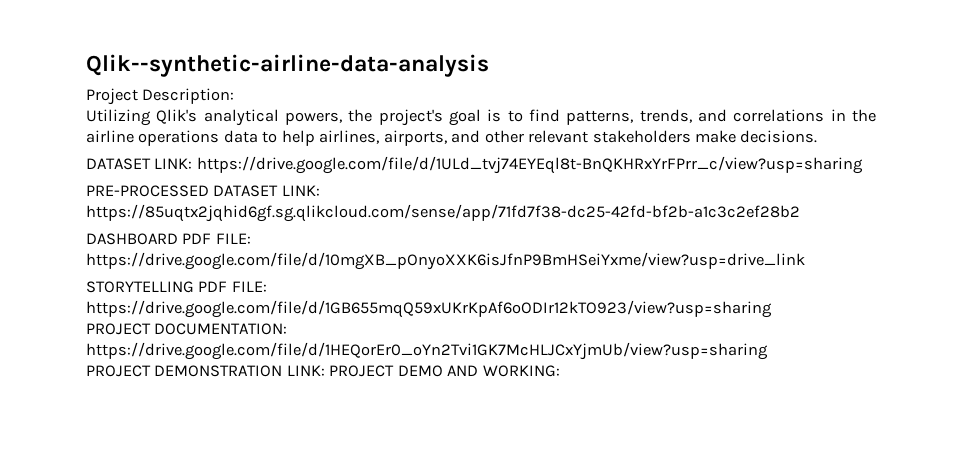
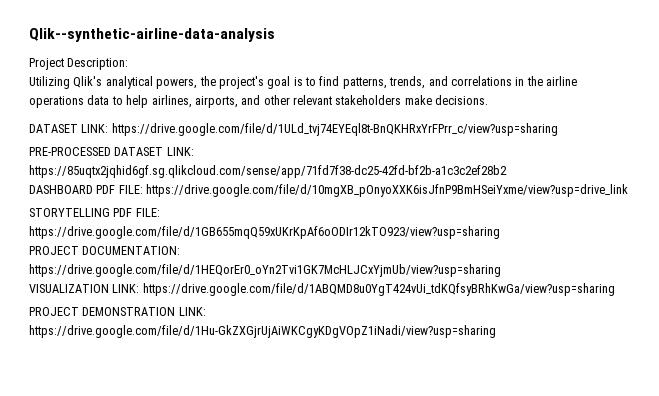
+ VISUALIZATION LINK: https://drive.google.com/file/d/1ABQMD8u0YgT424vUi_tdKQfsyBRhKwGa/view?usp=sharing
- PROJECT DEMONSTRATION LINK: PROJECT DEMO AND WORKING:
+ PROJECT DEMONSTRATION LINK: https://drive.google.com/file/d/1Hu-GkZXGjrUjAiWKCgyKDgVOpZ1iNadi/view?usp=sharing

